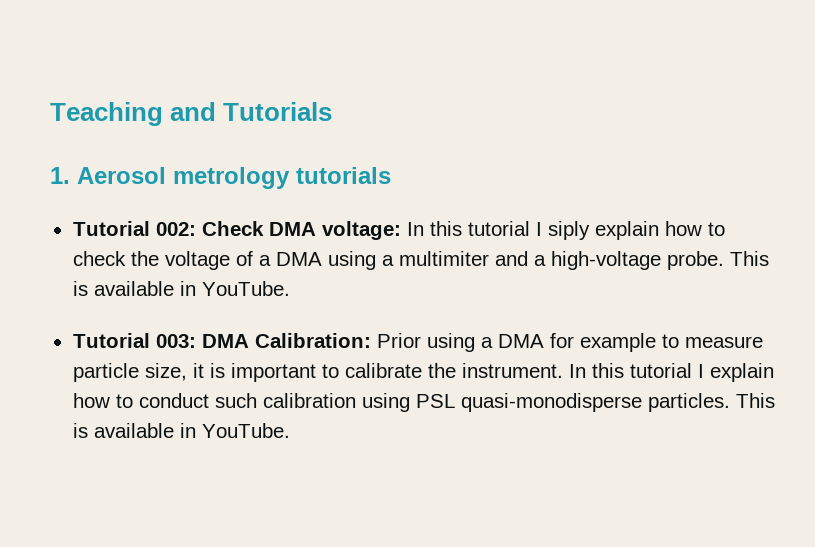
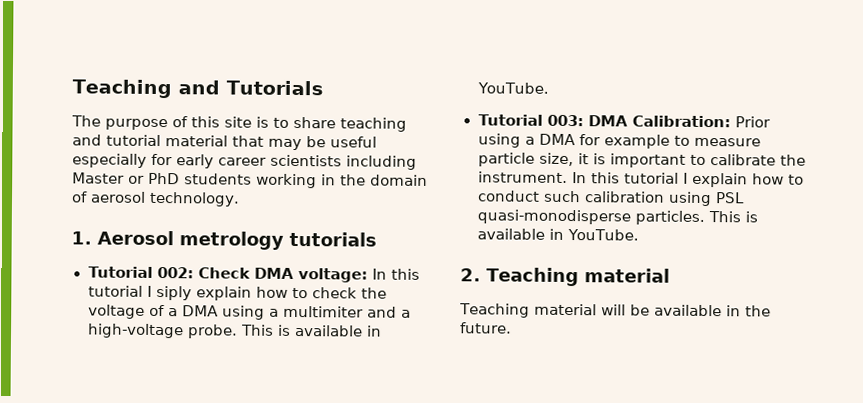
+ The purpose of this site is to share teaching and tutorial material that may be useful especially for early career scientists including Master or PhD students working in the domain of aerosol technology.
+ 2. Teaching material
+ Teaching material will be available in the future.

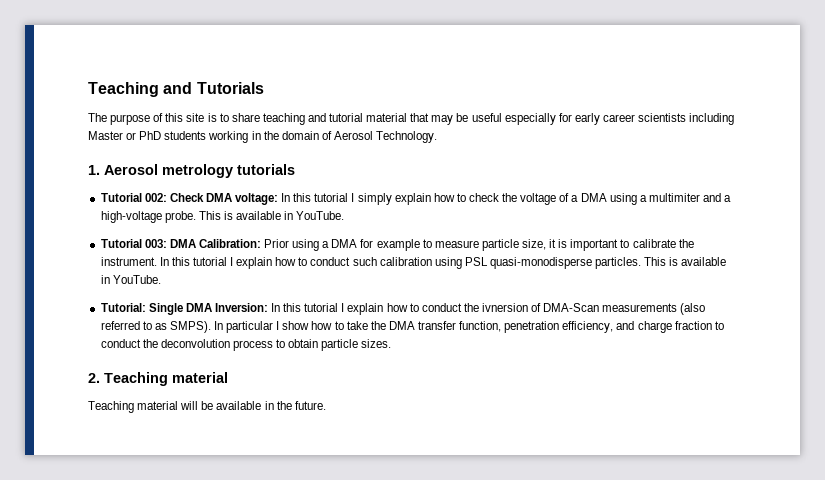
- The purpose of this site is to share teaching and tutorial material that may be useful especially for early career scientists including Master or PhD students working in the domain of aerosol technology.
+ The purpose of this site is to share teaching and tutorial material that may be useful especially for early career scientists including Master or PhD students working in the domain of Aerosol Technology.
- Tutorial 002: Check DMA voltage: In this tutorial I siply explain how to check the voltage of a DMA using a multimiter and a high-voltage probe.
+ Tutorial 002: Check DMA voltage: In this tutorial I simply explain how to check the voltage of a DMA using a multimiter and a high-voltage probe.
+ Tutorial: Single DMA Inversion: In this tutorial I explain how to conduct the ivnersion of DMA-Scan measurements (also referred to as SMPS). In particular I show how to take the DMA transfer function, penetration efficiency, and charge fraction to conduct the deconvolution process to obtain particle sizes.

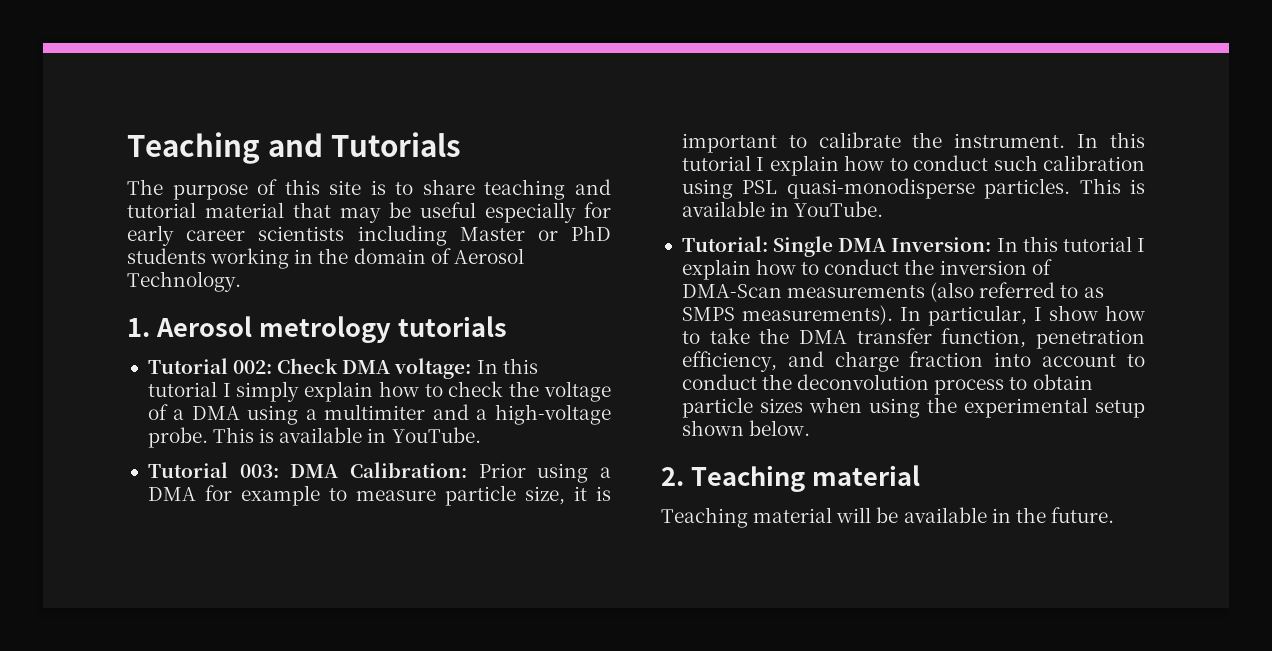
- Tutorial: Single DMA Inversion: In this tutorial I explain how to conduct the ivnersion of DMA-Scan measurements (also referred to as SMPS). In particular I show how to take the DMA transfer function, penetration efficiency, and charge fraction to conduct the deconvolution process to obtain particle sizes.
+ Tutorial: Single DMA Inversion: In this tutorial I explain how to conduct the inversion of DMA-Scan measurements (also referred to as SMPS measurements). In particular, I show how to take the DMA transfer function, penetration efficiency, and charge fraction into account to conduct the deconvolution process to obtain particle sizes when using the experimental setup shown below.

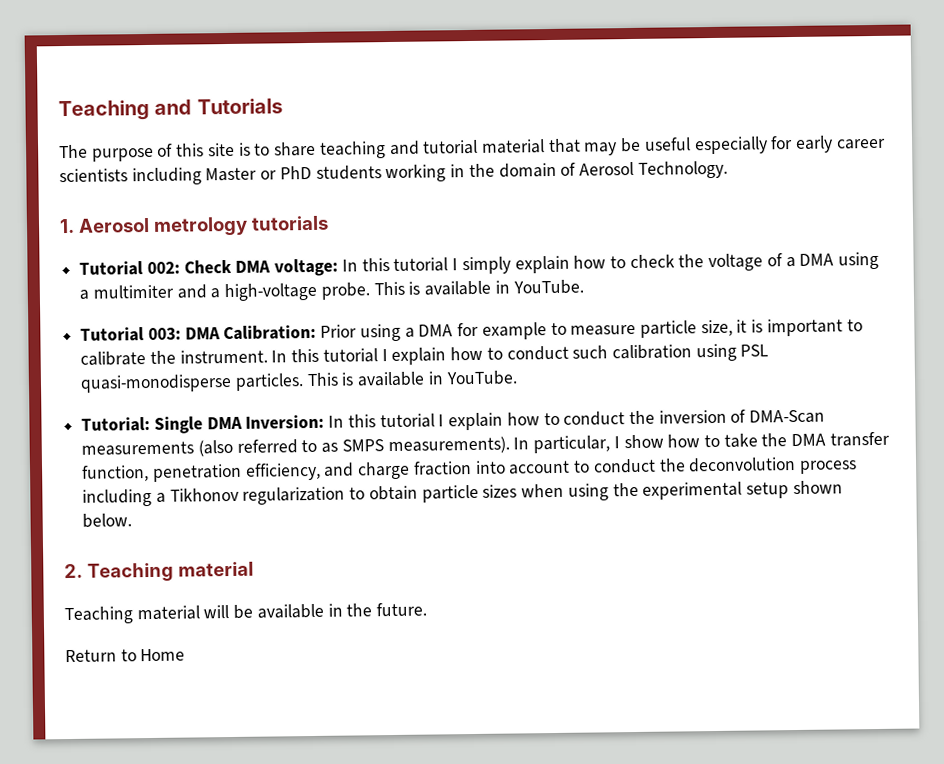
- In particular, I show how to take the DMA transfer function, penetration efficiency, and charge fraction into account to conduct the deconvolution process to obtain particle sizes when using the experimental setup shown below.
+ In particular, I show how to take the DMA transfer function, penetration efficiency, and charge fraction into account to conduct the deconvolution process including a Tikhonov regularization to obtain particle sizes when using the experimental setup shown below.
+ Return to Home

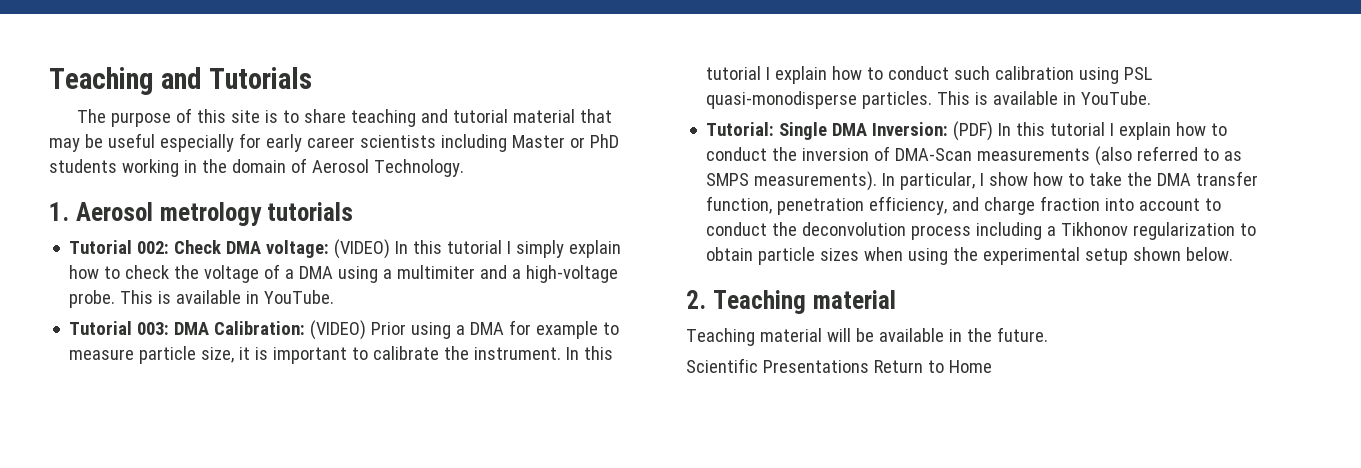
- Tutorial 002: Check DMA voltage: In this tutorial I simply explain how to check the voltage of a DMA using a multimiter and a high-voltage probe.
+ Tutorial 002: Check DMA voltage: (VIDEO) In this tutorial I simply explain how to check the voltage of a DMA using a multimiter and a high-voltage probe.
- Tutorial 003: DMA Calibration: Prior using a DMA for example to measure particle size, it is important to calibrate the instrument.
+ Tutorial 003: DMA Calibration: (VIDEO) Prior using a DMA for example to measure particle size, it is important to calibrate the instrument.
- Tutorial: Single DMA Inversion: In this tutorial I explain how to conduct the inversion of DMA-Scan measurements (also referred to as SMPS measurements).
+ Tutorial: Single DMA Inversion: (PDF) In this tutorial I explain how to conduct the inversion of DMA-Scan measurements (also referred to as SMPS measurements).
- Return to Home
+ Scientific Presentations Return to Home

